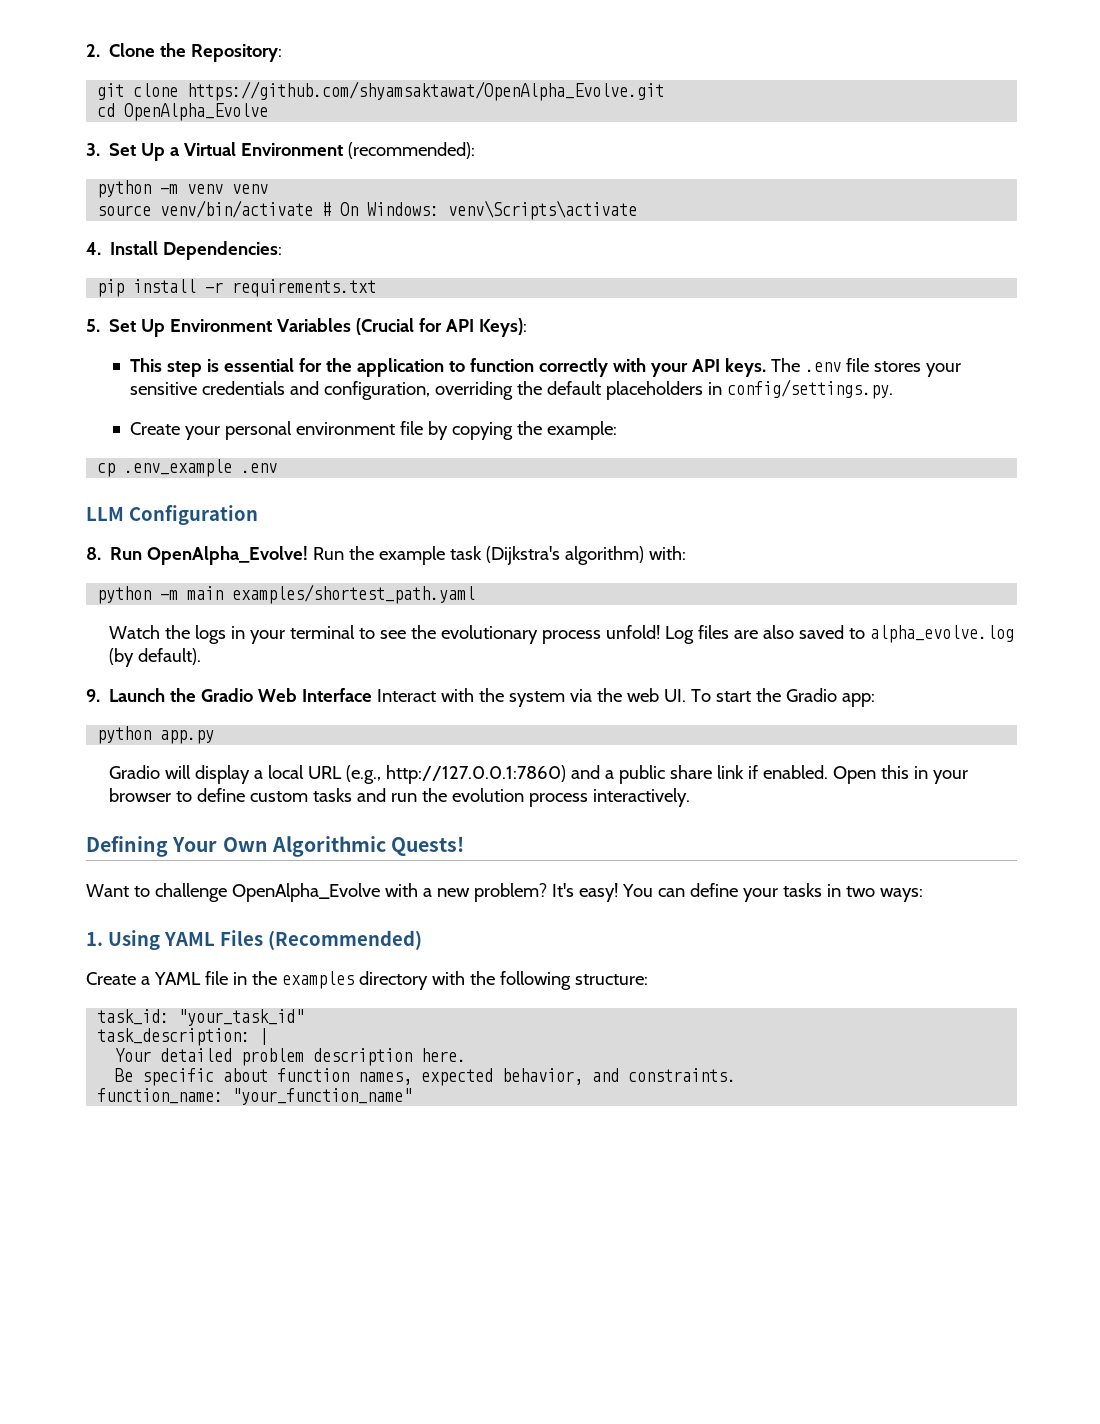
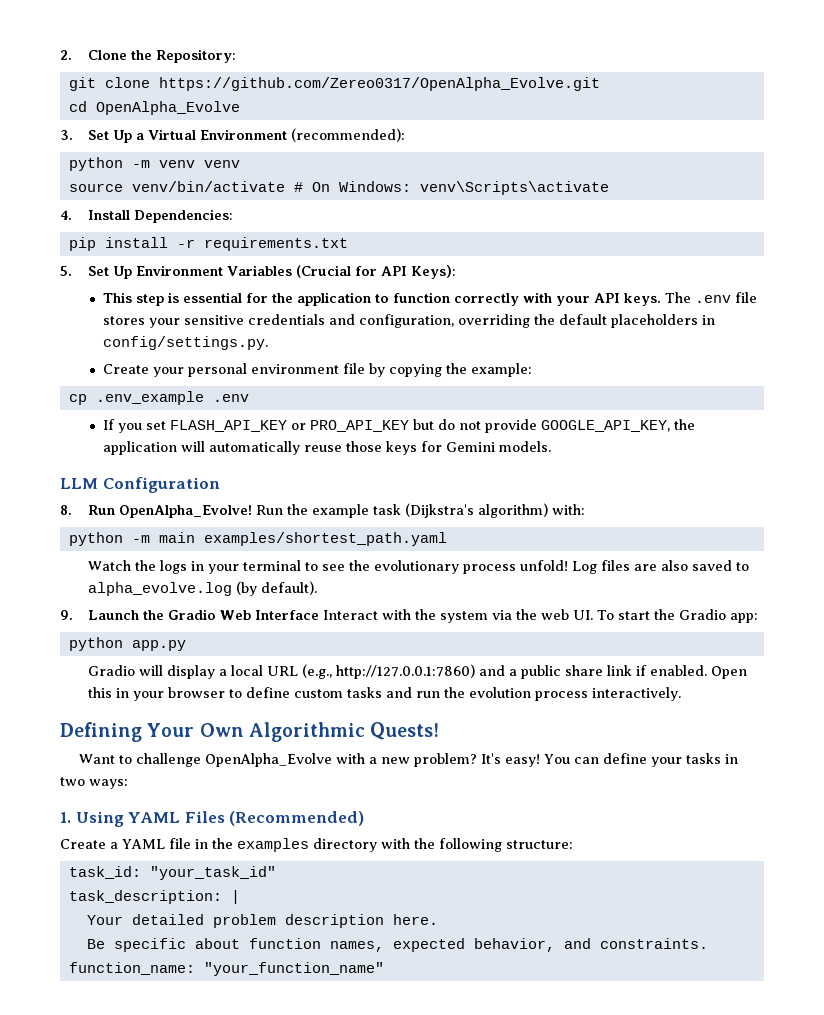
- git clone https://github.com/shyamsaktawat/OpenAlpha_Evolve.git
+ git clone https://github.com/Zereo0317/OpenAlpha_Evolve.git
+ If you set FLASH_API_KEY or PRO_API_KEY but do not provide GOOGLE_API_KEY, the application will automatically reuse those keys for Gemini models.

